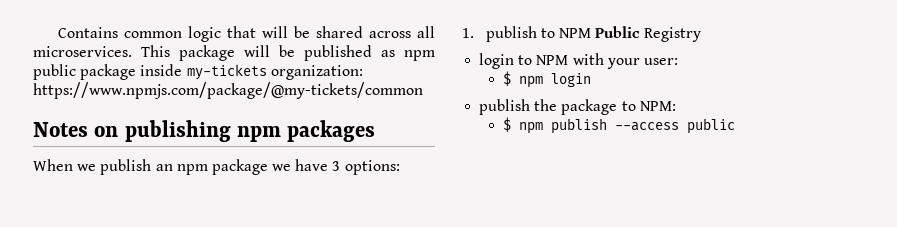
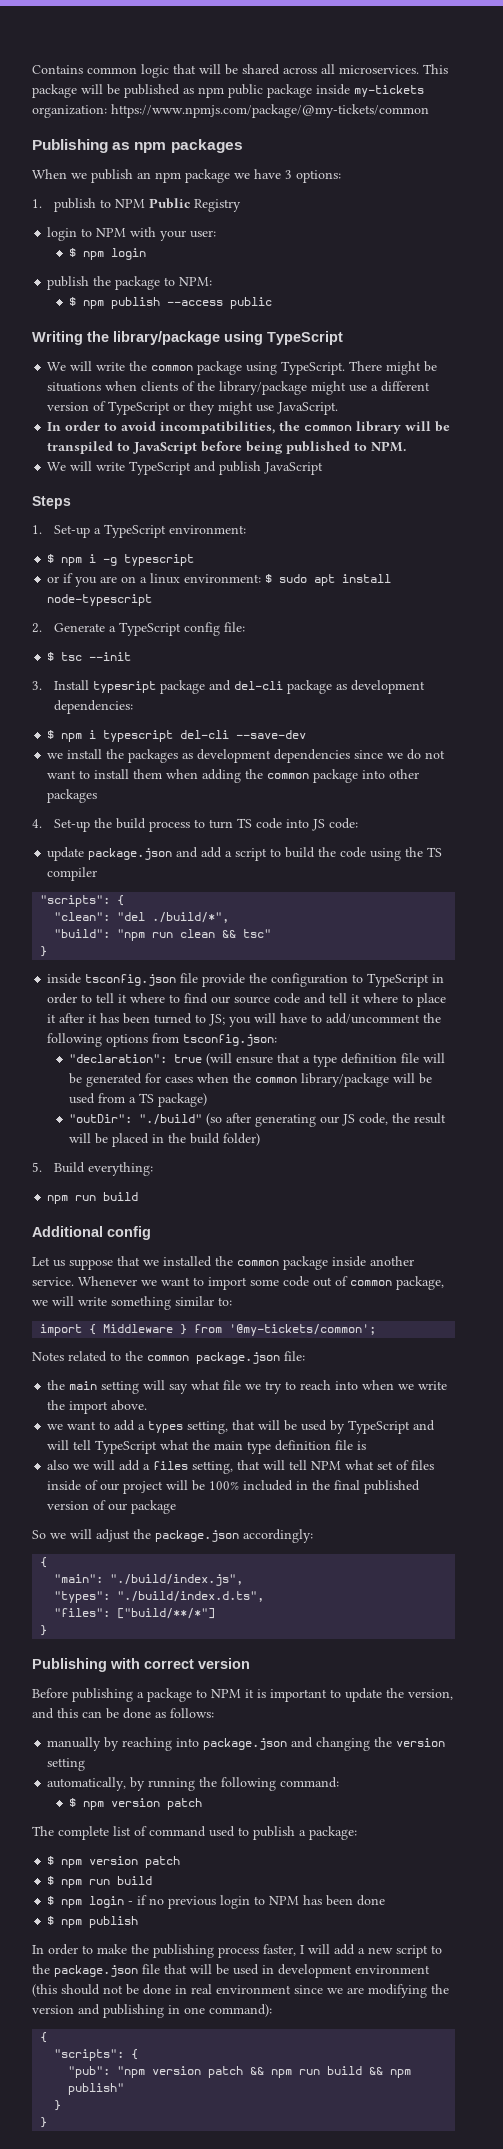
- Notes on publishing npm packages
+ Publishing as npm packages
+ Writing the library/package using TypeScript
+ We will write the common package using TypeScript. There might be situations when clients of the library/package might use a different version of TypeScript or they might use JavaScript.
+ In order to avoid incompatibilities, the common library will be transpiled to JavaScript before being published to NPM.
+ We will write TypeScript and publish JavaScript
+ Steps
+ 1. Set-up a TypeScript environment:
+ $ npm i -g typescript
+ or if you are on a linux environment: $ sudo apt install node-typescript
+ 2. Generate a TypeScript config file:
+ $ tsc --init
+ 3. Install typesript package and del-cli package as development dependencies:
+ $ npm i typescript del-cli --save-dev
+ we install the packages as development dependencies since we do not want to install them when adding the common package into other packages
+ 4. Set-up the build process to turn TS code into JS code:
+ update package.json and add a script to build the code using the TS compiler
+ "scripts": {
+ "clean": "del ./build/*",
+ "build": "npm run clean && tsc"
+ }
+ inside tsconfig.json file provide the configuration to TypeScript in order to tell it where to find our source code and tell it where to place it after it has been turned to JS; you will have to add/uncomment the following options from tsconfig.json:
+ "declaration": true (will ensure that a type definition file will be generated for cases when the common library/package will be used from a TS package)
+ "outDir": "./build" (so after generating our JS code, the result will be placed in the build folder)
+ 5. Build everything:
+ npm run build
+ Additional config
+ Let us suppose that we installed the common package inside another service. Whenever we want to import some code out of common package, we will write something similar to:
+ import { Middleware } from '@my-tickets/common';
+ Notes related to the common package.json file:
+ the main setting will say what file we try to reach into when we write the import above.
+ we want to add a types setting, that will be used by TypeScript and will tell TypeScript what the main type definition file is
+ also we will add a files setting, that will tell NPM what set of files inside of our project will be 100% included in the final published version of our package
+ So we will adjust the package.json accordingly:
+ {
+ "main": "./build/index.js",
+ "types": "./build/index.d.ts",
+ "files": ["build/**/*"]
+ }
+ Publishing with correct version
+ Before publishing a package to NPM it is important to update the version, and this can be done as follows:
+ manually by reaching into package.json and changing the version setting
+ automatically, by running the following command:
+ $ npm version patch
+ The complete list of command used to publish a package:
+ $ npm version patch
+ $ npm run build
+ $ npm login - if no previous login to NPM has been done
+ $ npm publish
+ In order to make the publishing process faster, I will add a new script to the package.json file that will be used in development environment (this should not be done in real environment since we are modifying the version and publishing in one command):
+ {
+ "scripts": {
+ "pub": "npm version patch && npm run build && npm publish"
+ }
+ }

